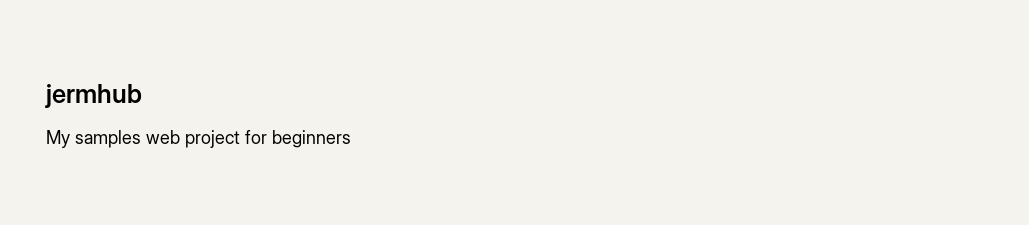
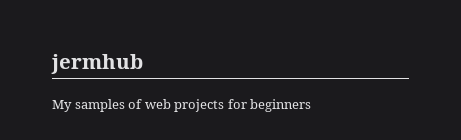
- My samples web project for beginners
+ My samples of web projects for beginners

